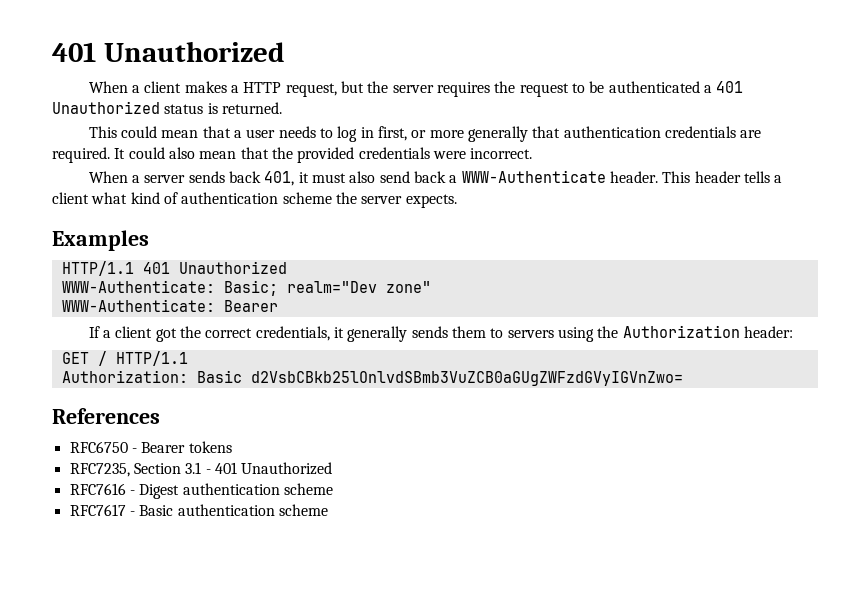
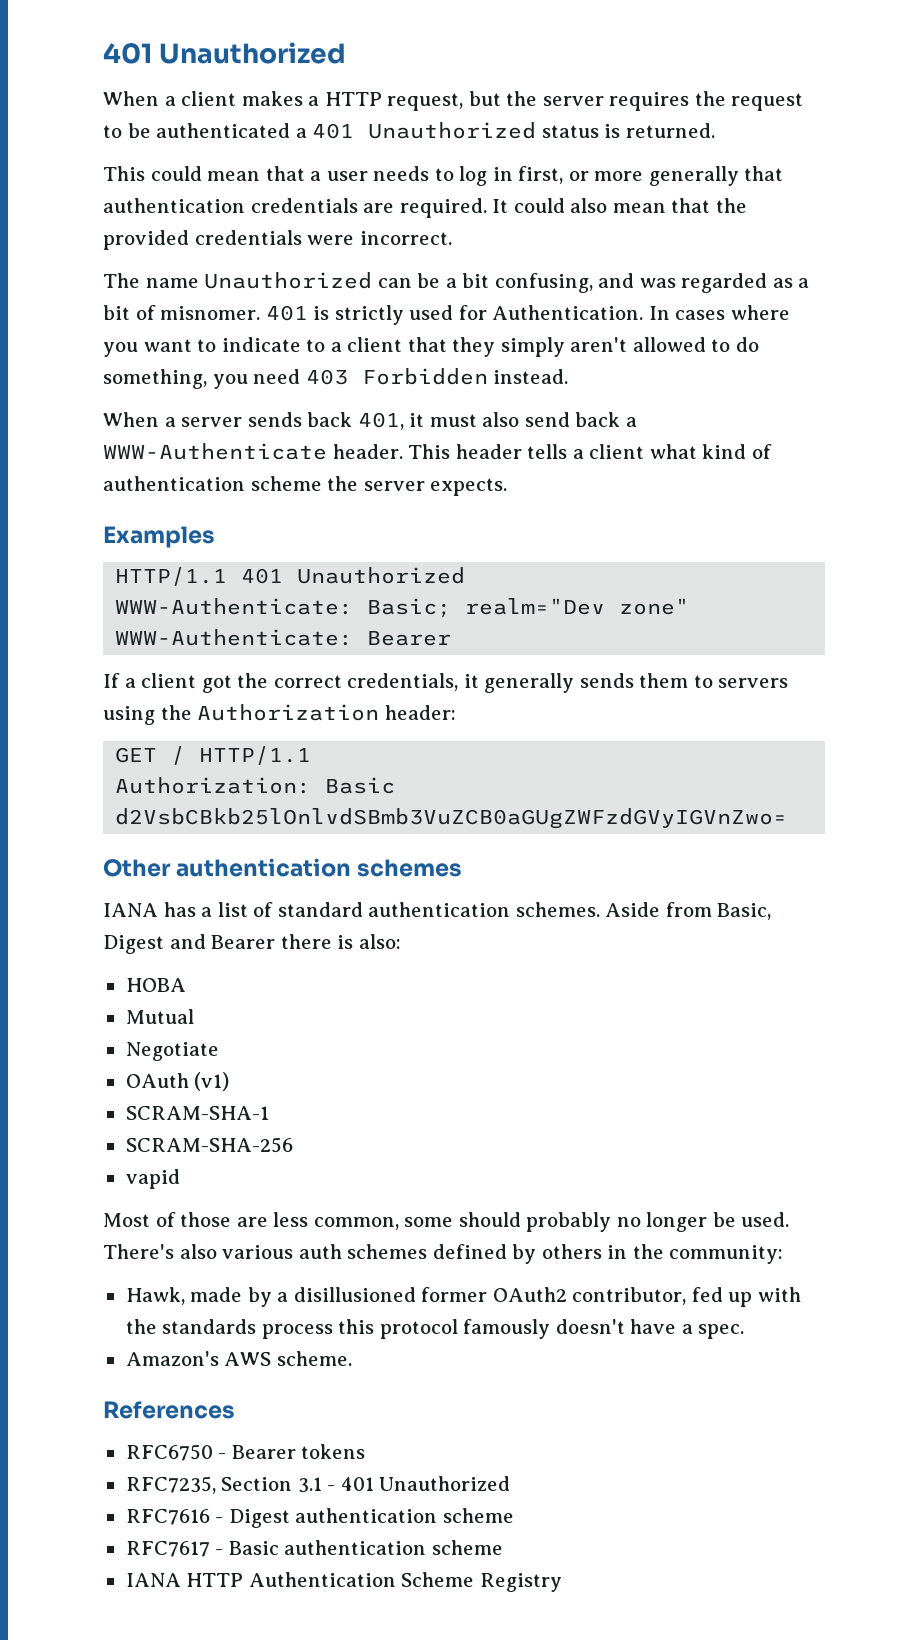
+ The name Unauthorized can be a bit confusing, and was regarded as a bit of misnomer. 401 is strictly used for Authentication. In cases where you want to indicate to a client that they simply aren't allowed to do something, you need 403 Forbidden instead.
+ Other authentication schemes
+ IANA has a list of standard authentication schemes. Aside from Basic, Digest and Bearer there is also:
+ HOBA
+ Mutual
+ Negotiate
+ OAuth (v1)
+ SCRAM-SHA-1
+ SCRAM-SHA-256
+ vapid
+ Most of those are less common, some should probably no longer be used. There's also various auth schemes defined by others in the community:
+ Hawk, made by a disillusioned former OAuth2 contributor, fed up with the standards process this protocol famously doesn't have a spec.
+ Amazon's AWS scheme.
+ IANA HTTP Authentication Scheme Registry

